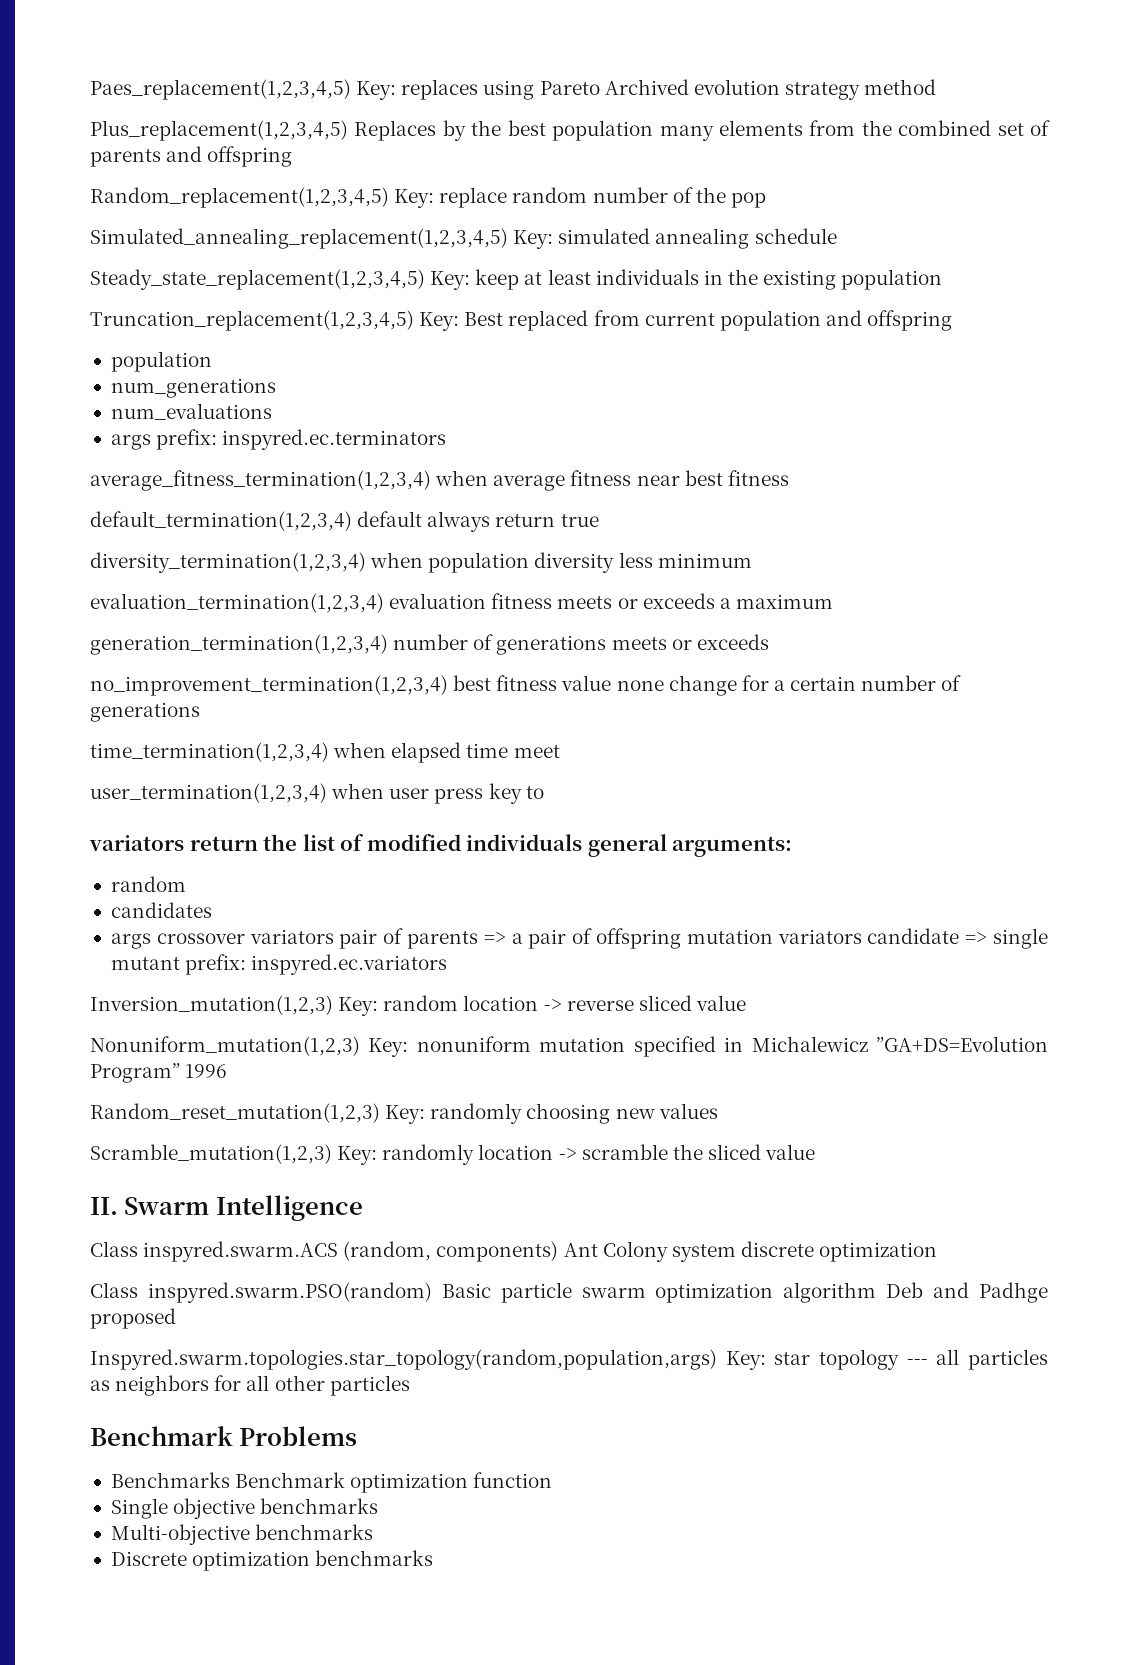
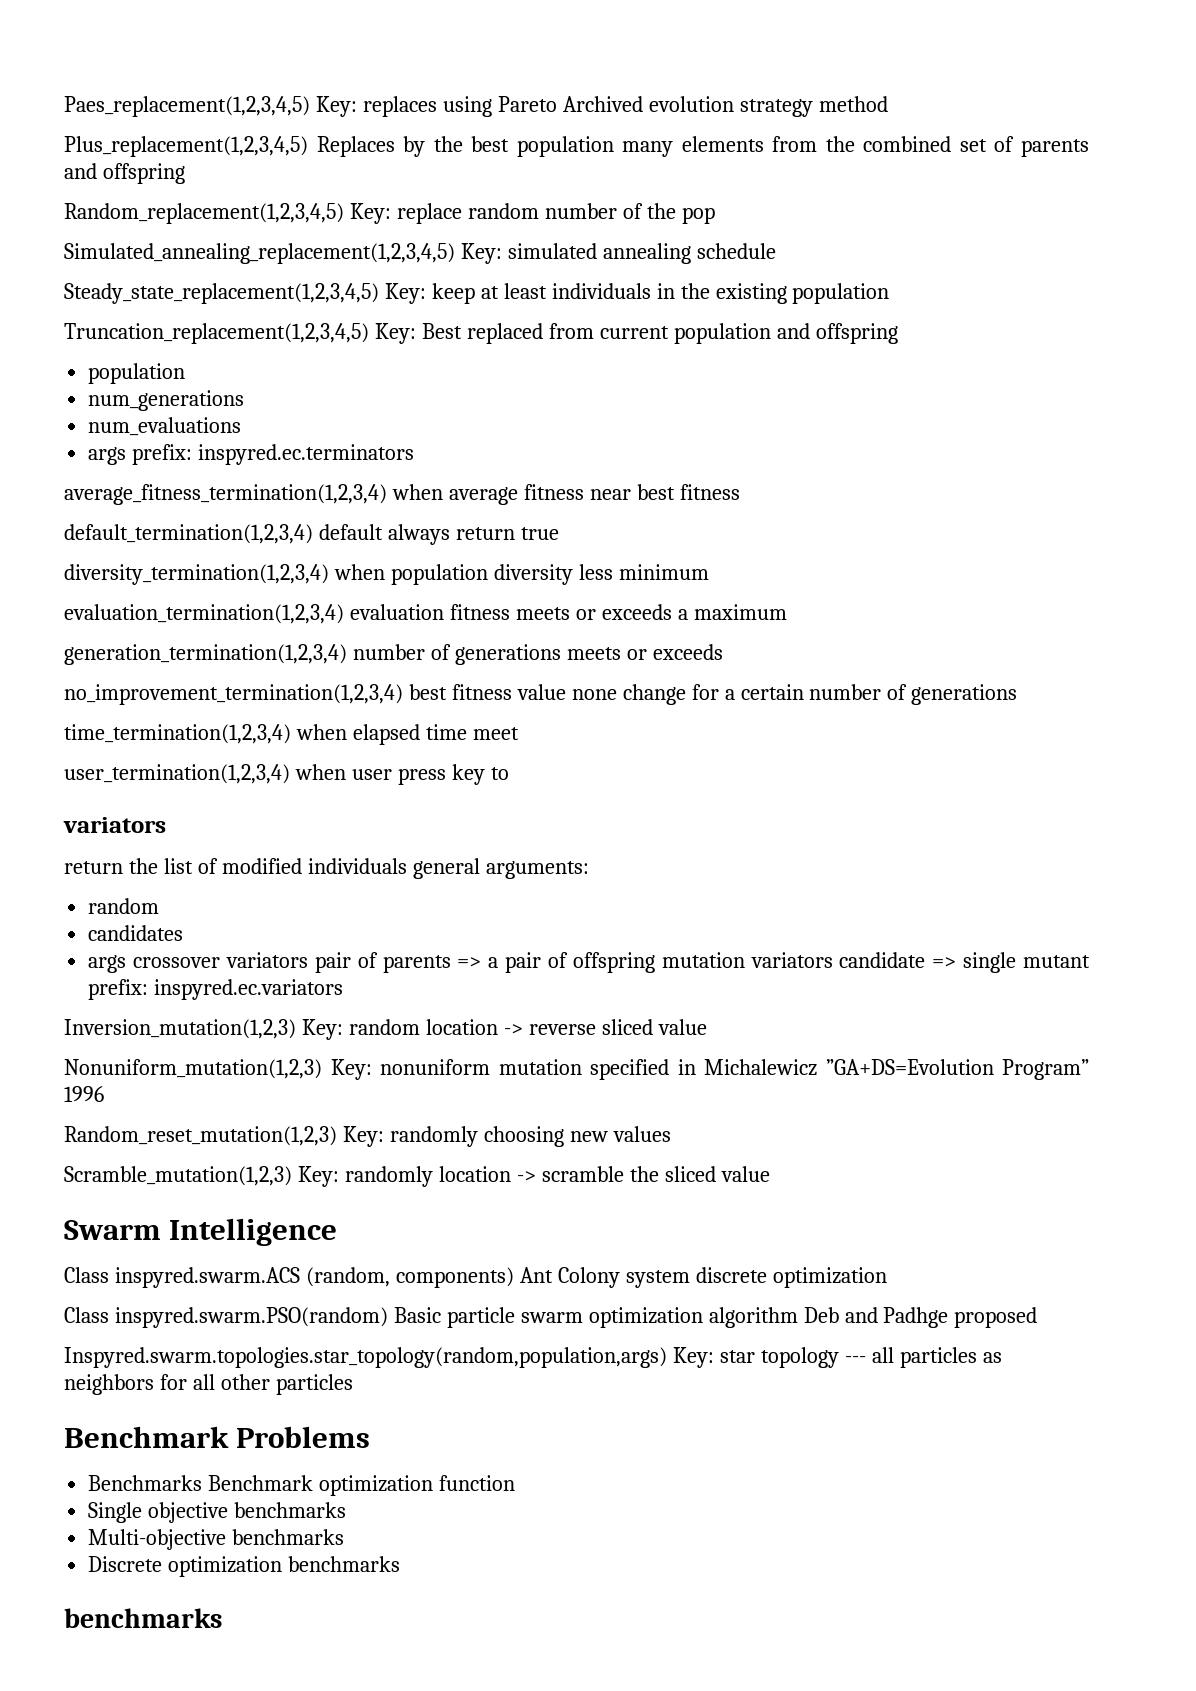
  user_termination(1,2,3,4) when user press key to
- variators return the list of modified individuals general arguments:
+ variators
+ return the list of modified individuals general arguments:
- II. Swarm Intelligence
+ Swarm Intelligence
  Discrete optimization benchmarks
+ benchmarks

